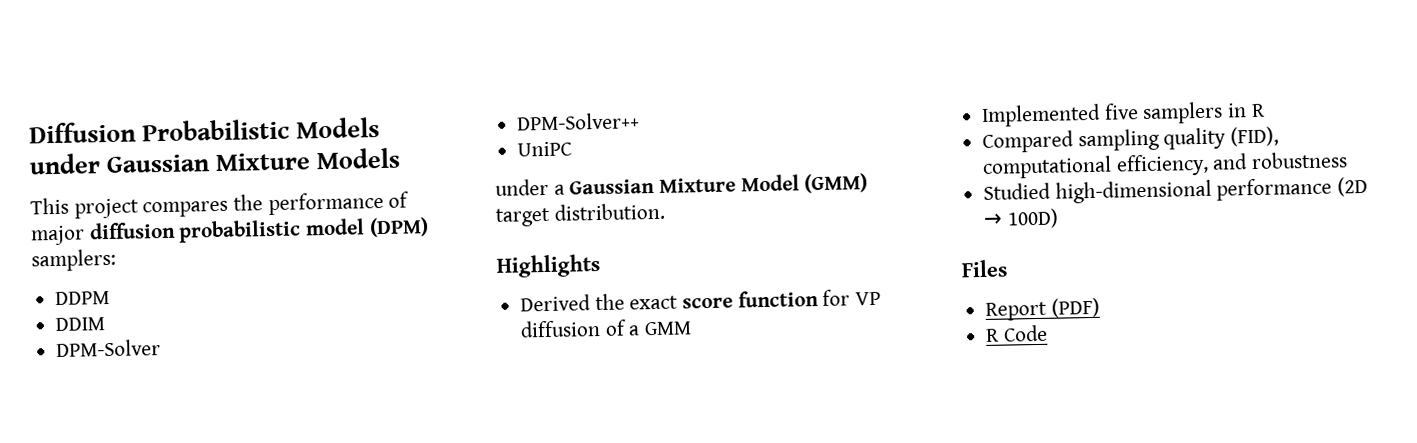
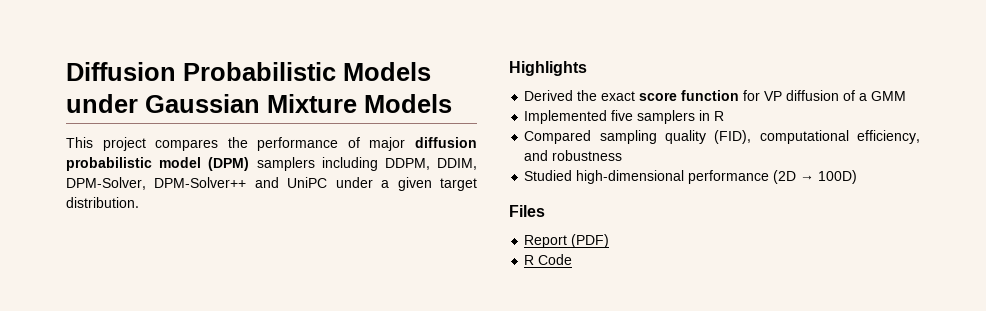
- This project compares the performance of major diffusion probabilistic model (DPM) samplers:
- DDPM
- DDIM
- DPM-Solver
- DPM-Solver++
- UniPC
- under a Gaussian Mixture Model (GMM) target distribution.
+ This project compares the performance of major diffusion probabilistic model (DPM) samplers including DDPM, DDIM, DPM-Solver, DPM-Solver++ and UniPC under a given target distribution.

